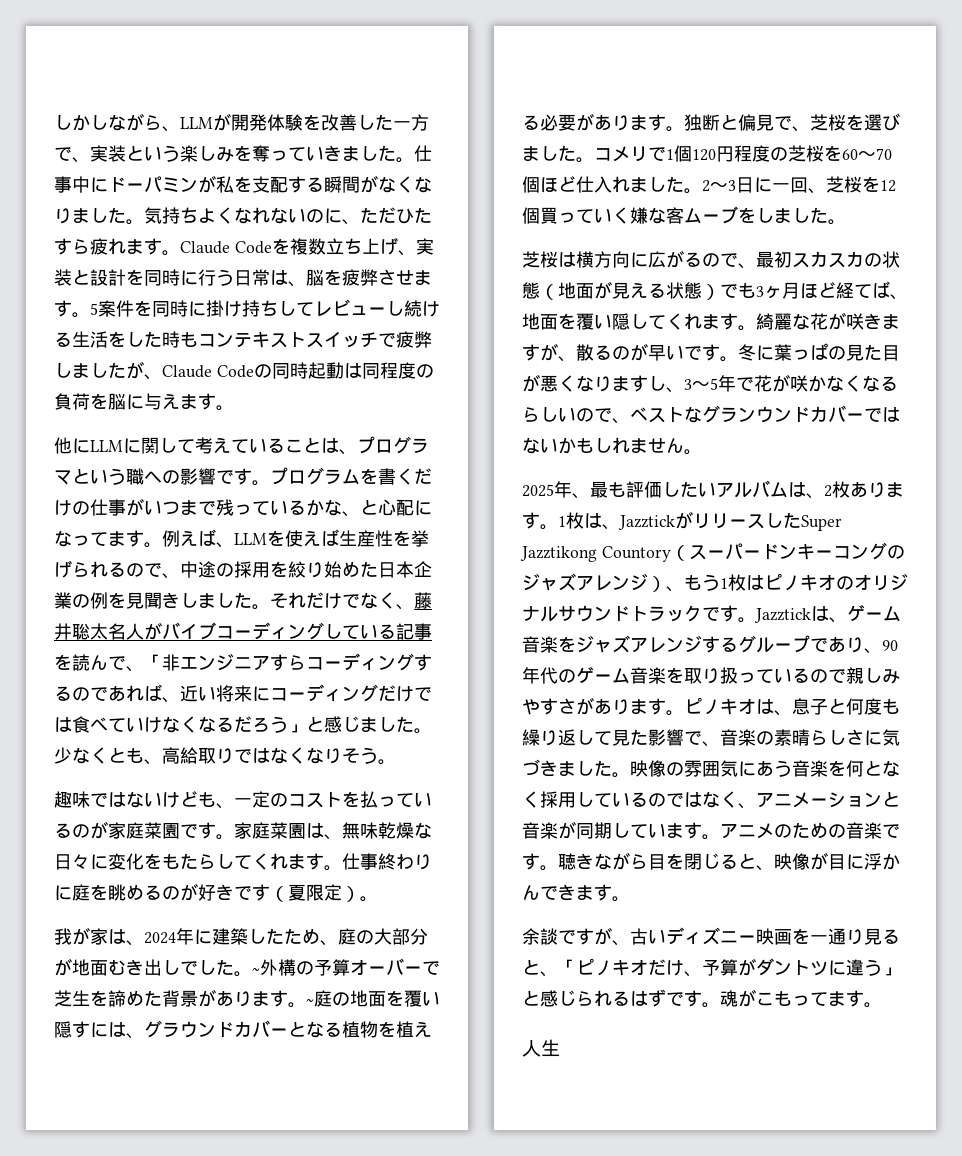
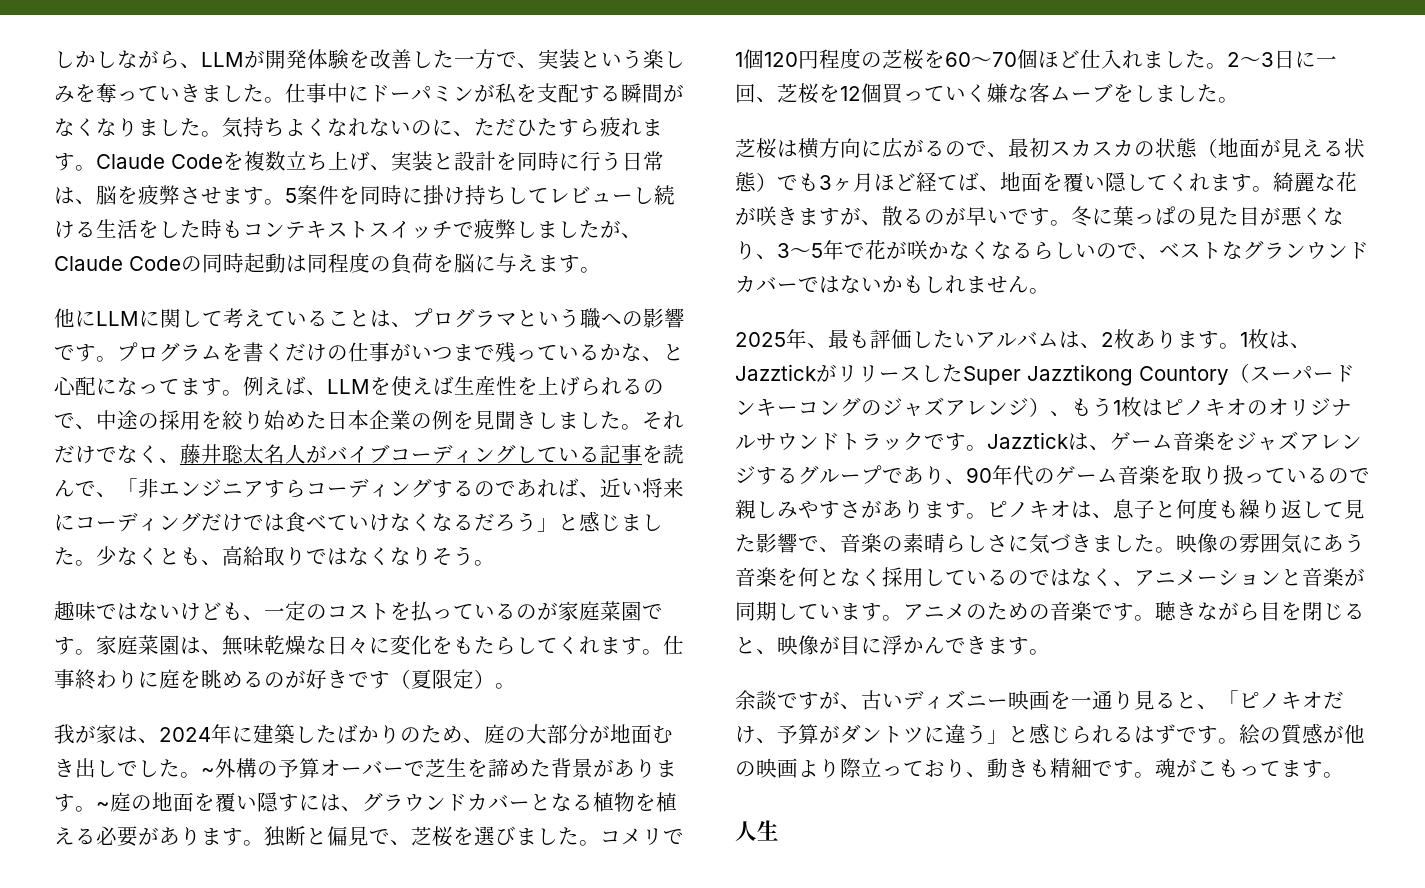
- 例えば、LLMを使えば生産性を挙げられるので、中途の採用を絞り始めた日本企業の例を見聞きしました。
+ 例えば、LLMを使えば生産性を上げられるので、中途の採用を絞り始めた日本企業の例を見聞きしました。
- 我が家は、2024年に建築したため、庭の大部分が地面むき出しでした。
+ 我が家は、2024年に建築したばかりのため、庭の大部分が地面むき出しでした。
- 冬に葉っぱの見た目が悪くなりますし、3〜5年で花が咲かなくなるらしいので、ベストなグランウンドカバーではないかもしれません。
+ 冬に葉っぱの見た目が悪くなり、3〜5年で花が咲かなくなるらしいので、ベストなグランウンドカバーではないかもしれません。
+ 絵の質感が他の映画より際立っており、動きも精細です。

